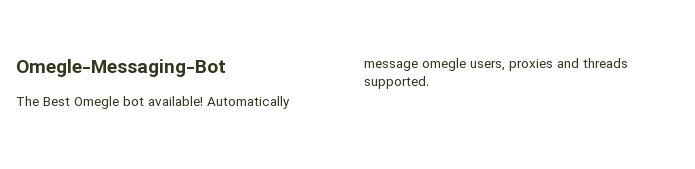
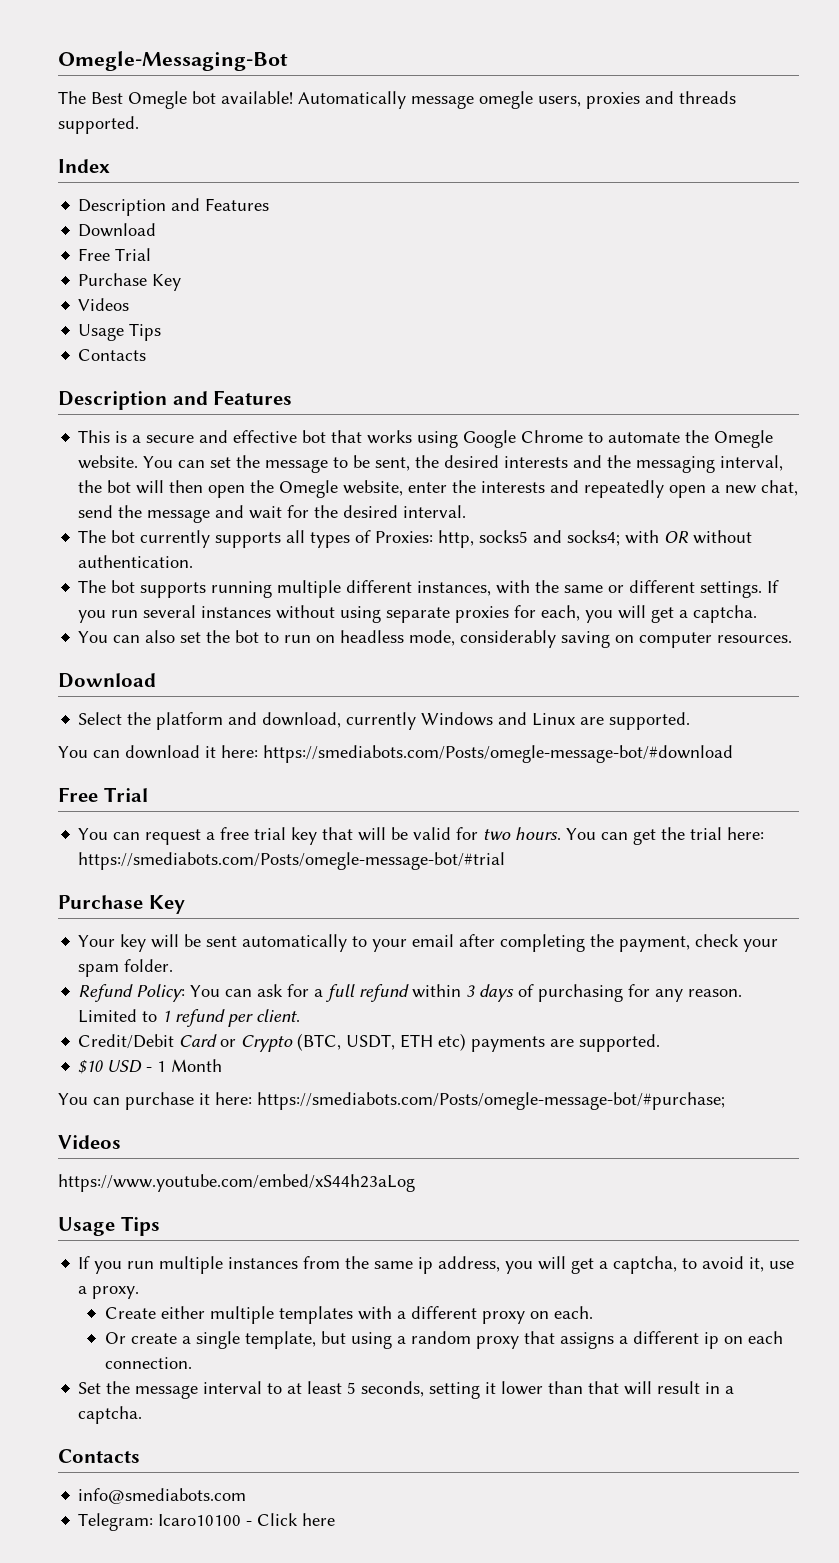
+ Index
+ Description and Features
+ Download
+ Free Trial
+ Purchase Key
+ Videos
+ Usage Tips
+ Contacts
+ Description and Features
+ This is a secure and effective bot that works using Google Chrome to automate the Omegle website. You can set the message to be sent, the desired interests and the messaging interval, the bot will then open the Omegle website, enter the interests and repeatedly open a new chat, send the message and wait for the desired interval.
+ The bot currently supports all types of Proxies: http, socks5 and socks4; with OR without authentication.
+ The bot supports running multiple different instances, with the same or different settings. If you run several instances without using separate proxies for each, you will get a captcha.
+ You can also set the bot to run on headless mode, considerably saving on computer resources.
+ Download
+ Select the platform and download, currently Windows and Linux are supported.
+ You can download it here: https://smediabots.com/Posts/omegle-message-bot/#download
+ Free Trial
+ You can request a free trial key that will be valid for two hours. You can get the trial here: https://smediabots.com/Posts/omegle-message-bot/#trial
+ Purchase Key
+ Your key will be sent automatically to your email after completing the payment, check your spam folder.
+ Refund Policy: You can ask for a full refund within 3 days of purchasing for any reason. Limited to 1 refund per client.
+ Credit/Debit Card or Crypto (BTC, USDT, ETH etc) payments are supported.
+ $10 USD - 1 Month
+ You can purchase it here: https://smediabots.com/Posts/omegle-message-bot/#purchase;
+ Videos
+ https://www.youtube.com/embed/xS44h23aLog
+ Usage Tips
+ If you run multiple instances from the same ip address, you will get a captcha, to avoid it, use a proxy.
+ Create either multiple templates with a different proxy on each.
+ Or create a single template, but using a random proxy that assigns a different ip on each connection.
+ Set the message interval to at least 5 seconds, setting it lower than that will result in a captcha.
+ Contacts
+ info@smediabots.com
+ Telegram: Icaro10100 - Click here

